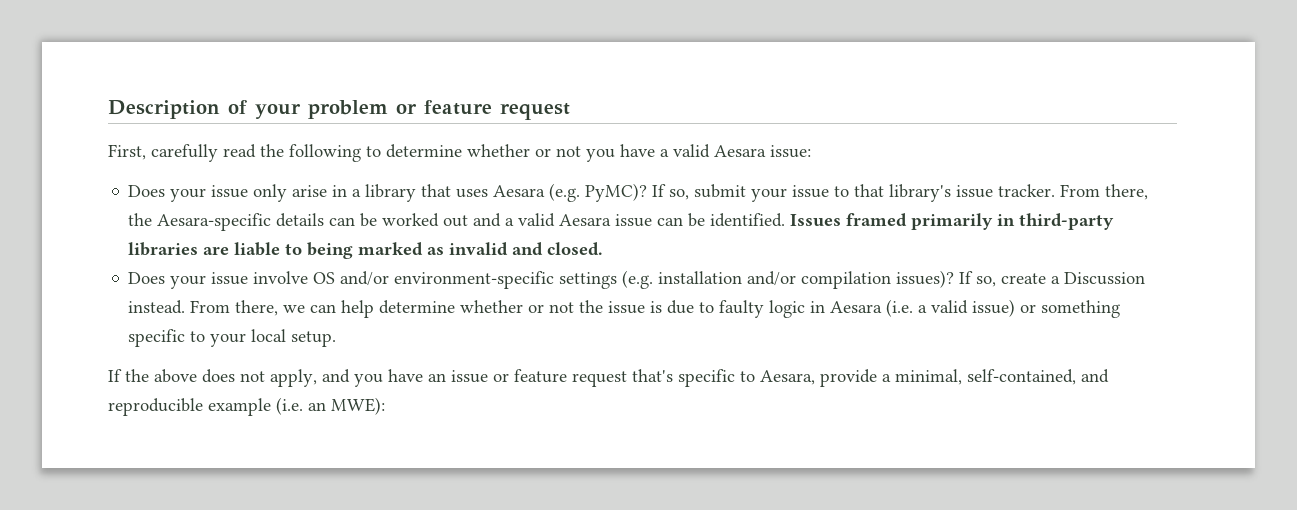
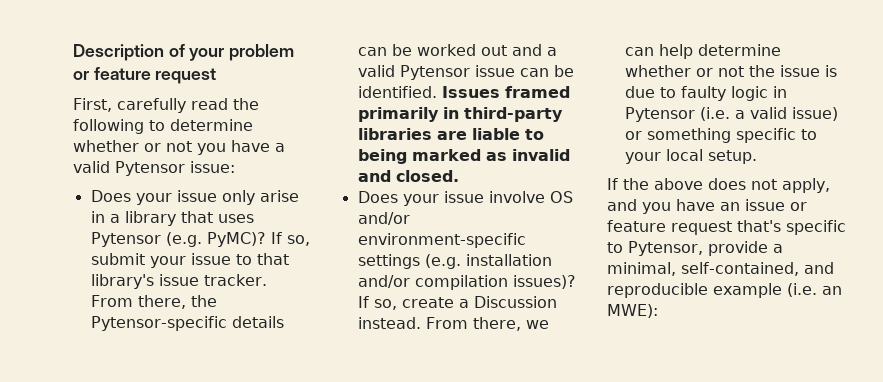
- First, carefully read the following to determine whether or not you have a valid Aesara issue:
+ First, carefully read the following to determine whether or not you have a valid Pytensor issue:
- Does your issue only arise in a library that uses Aesara (e.g. PyMC)?
+ Does your issue only arise in a library that uses Pytensor (e.g. PyMC)?
- From there, the Aesara-specific details can be worked out and a valid Aesara issue can be identified.
+ From there, the Pytensor-specific details can be worked out and a valid Pytensor issue can be identified.
- From there, we can help determine whether or not the issue is due to faulty logic in Aesara (i.e. a valid issue) or something specific to your local setup.
+ From there, we can help determine whether or not the issue is due to faulty logic in Pytensor (i.e. a valid issue) or something specific to your local setup.
- If the above does not apply, and you have an issue or feature request that's specific to Aesara, provide a minimal, self-contained, and reproducible example (i.e. an MWE):
+ If the above does not apply, and you have an issue or feature request that's specific to Pytensor, provide a minimal, self-contained, and reproducible example (i.e. an MWE):

